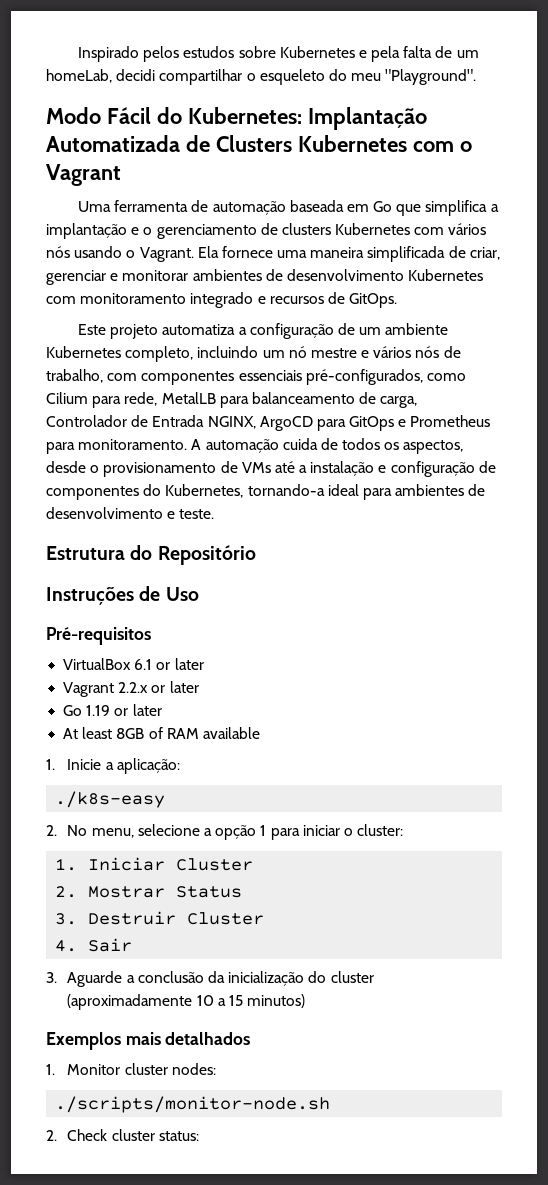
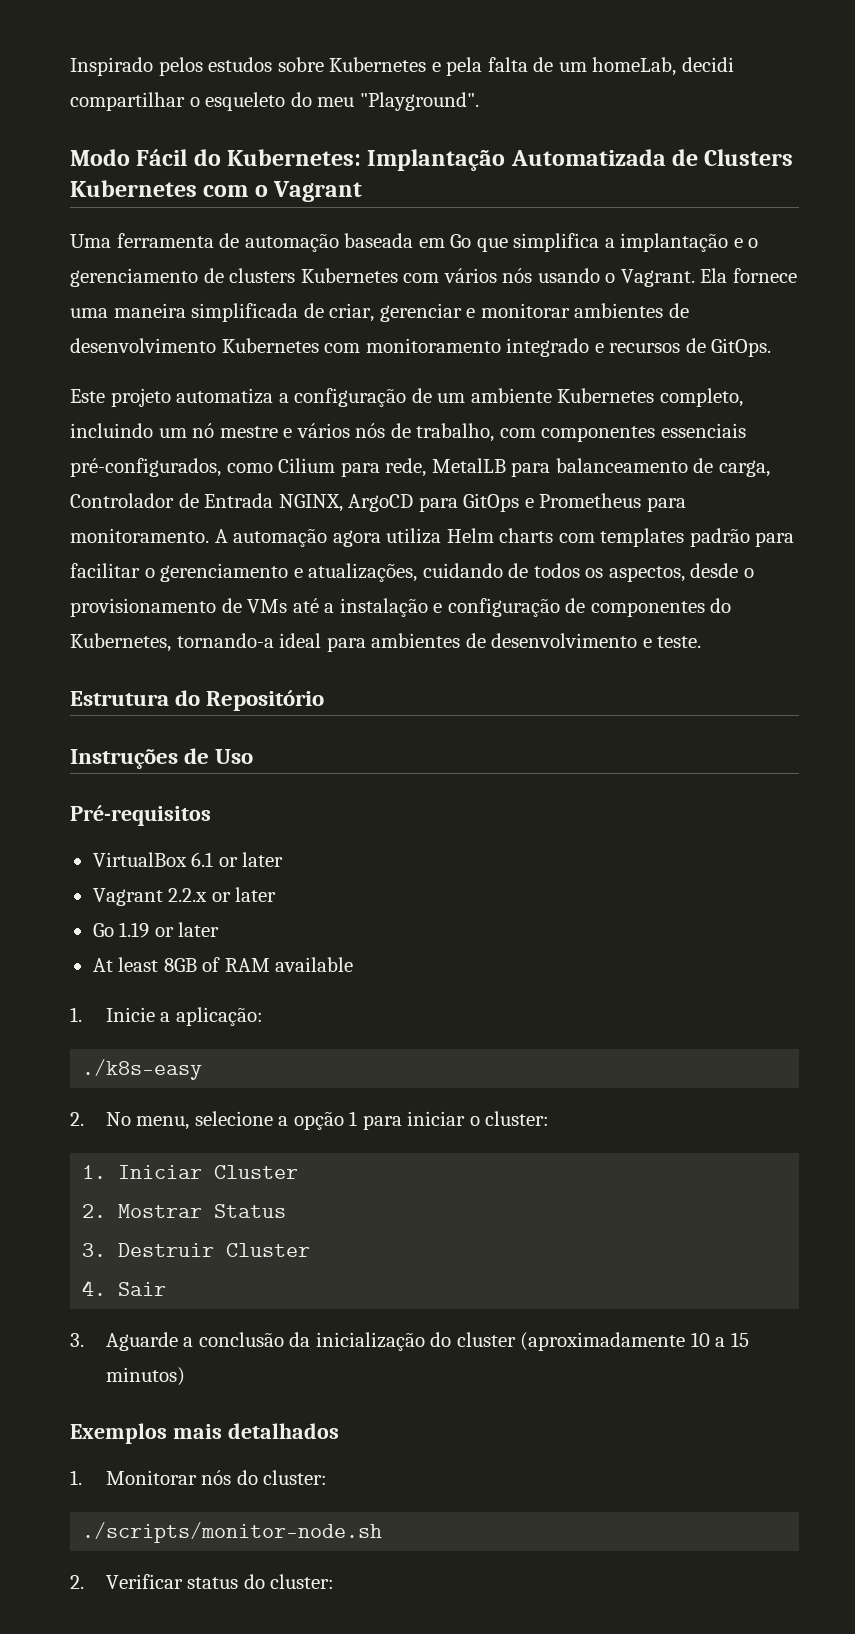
- A automação cuida de todos os aspectos, desde o provisionamento de VMs até a instalação e configuração de componentes do Kubernetes, tornando-a ideal para ambientes de desenvolvimento e teste.
+ A automação agora utiliza Helm charts com templates padrão para facilitar o gerenciamento e atualizações, cuidando de todos os aspectos, desde o provisionamento de VMs até a instalação e configuração de componentes do Kubernetes, tornando-a ideal para ambientes de desenvolvimento e teste.
- 1. Monitor cluster nodes:
+ 1. Monitorar nós do cluster:
  ./scripts/monitor-node.sh
- 2. Check cluster status:
+ 2. Verificar status do cluster:

